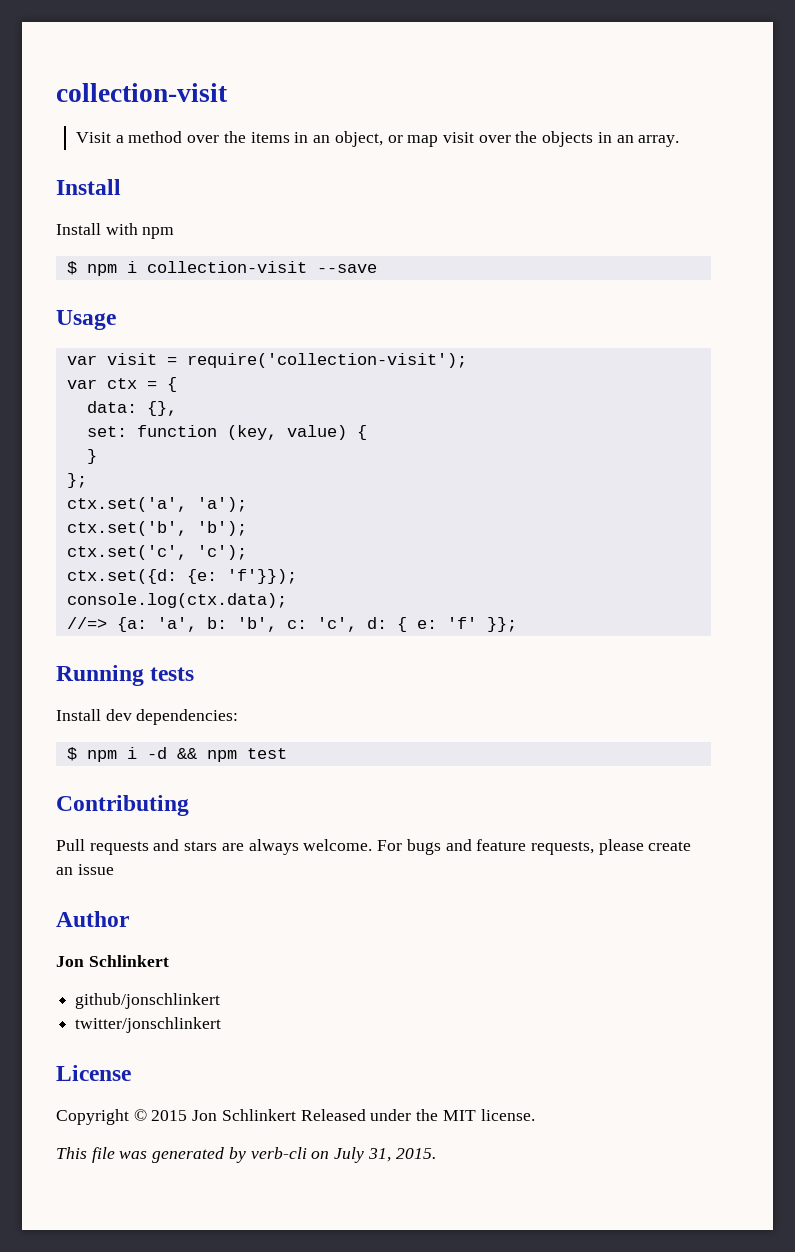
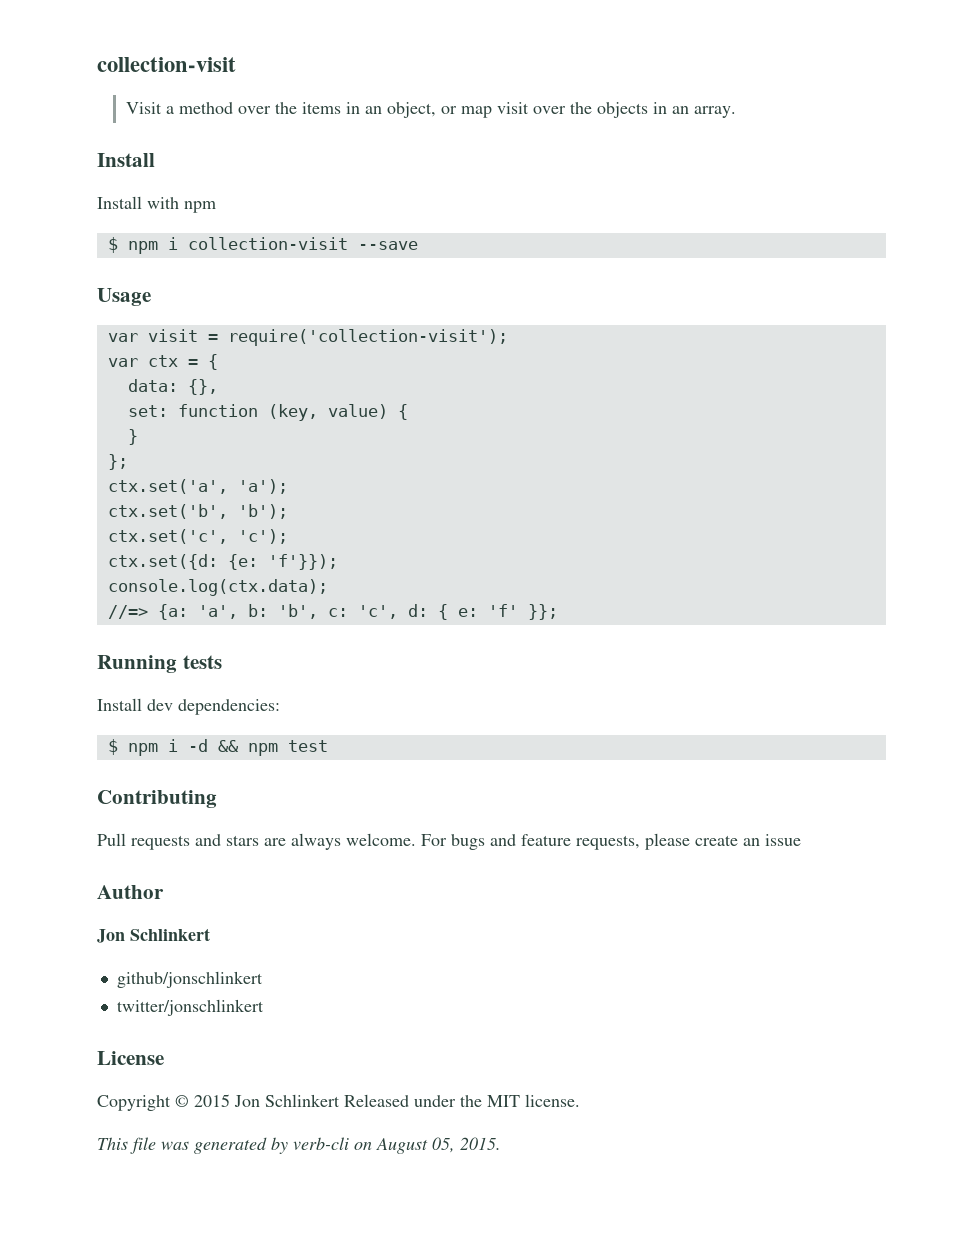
- This file was generated by verb-cli on July 31, 2015.
+ This file was generated by verb-cli on August 05, 2015.

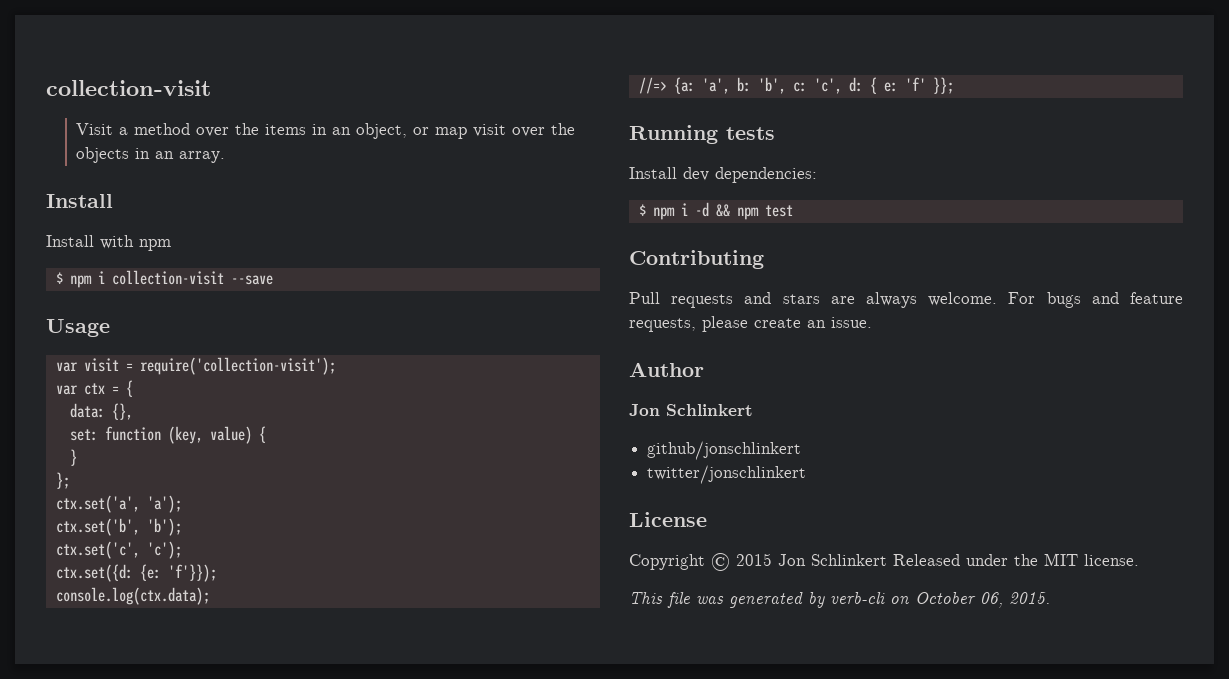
- For bugs and feature requests, please create an issue
+ For bugs and feature requests, please create an issue.
- This file was generated by verb-cli on August 05, 2015.
+ This file was generated by verb-cli on October 06, 2015.

